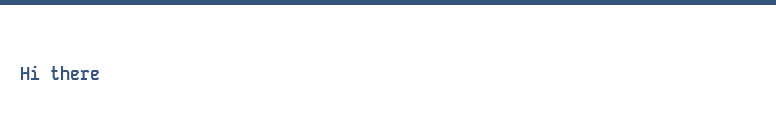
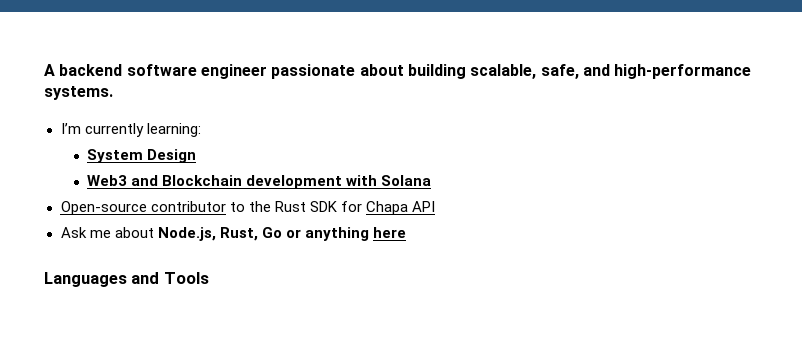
- Hi there
+ A backend software engineer passionate about building scalable, safe, and high-performance systems.
+ I’m currently learning:
+ System Design
+ Web3 and Blockchain development with Solana
+ Open-source contributor to the Rust SDK for Chapa API
+ Ask me about Node.js, Rust, Go or anything here
+ Languages and Tools

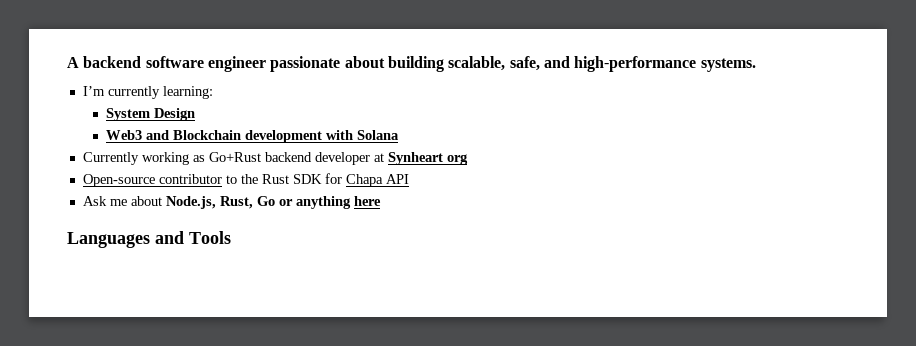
+ Currently working as Go+Rust backend developer at Synheart org

